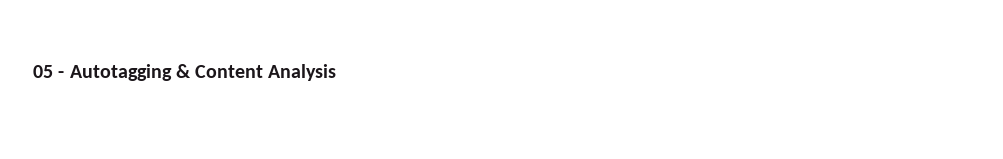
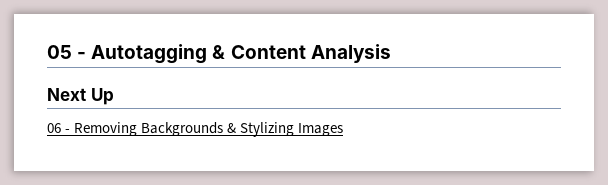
+ Next Up
+ 06 - Removing Backgrounds & Stylizing Images

